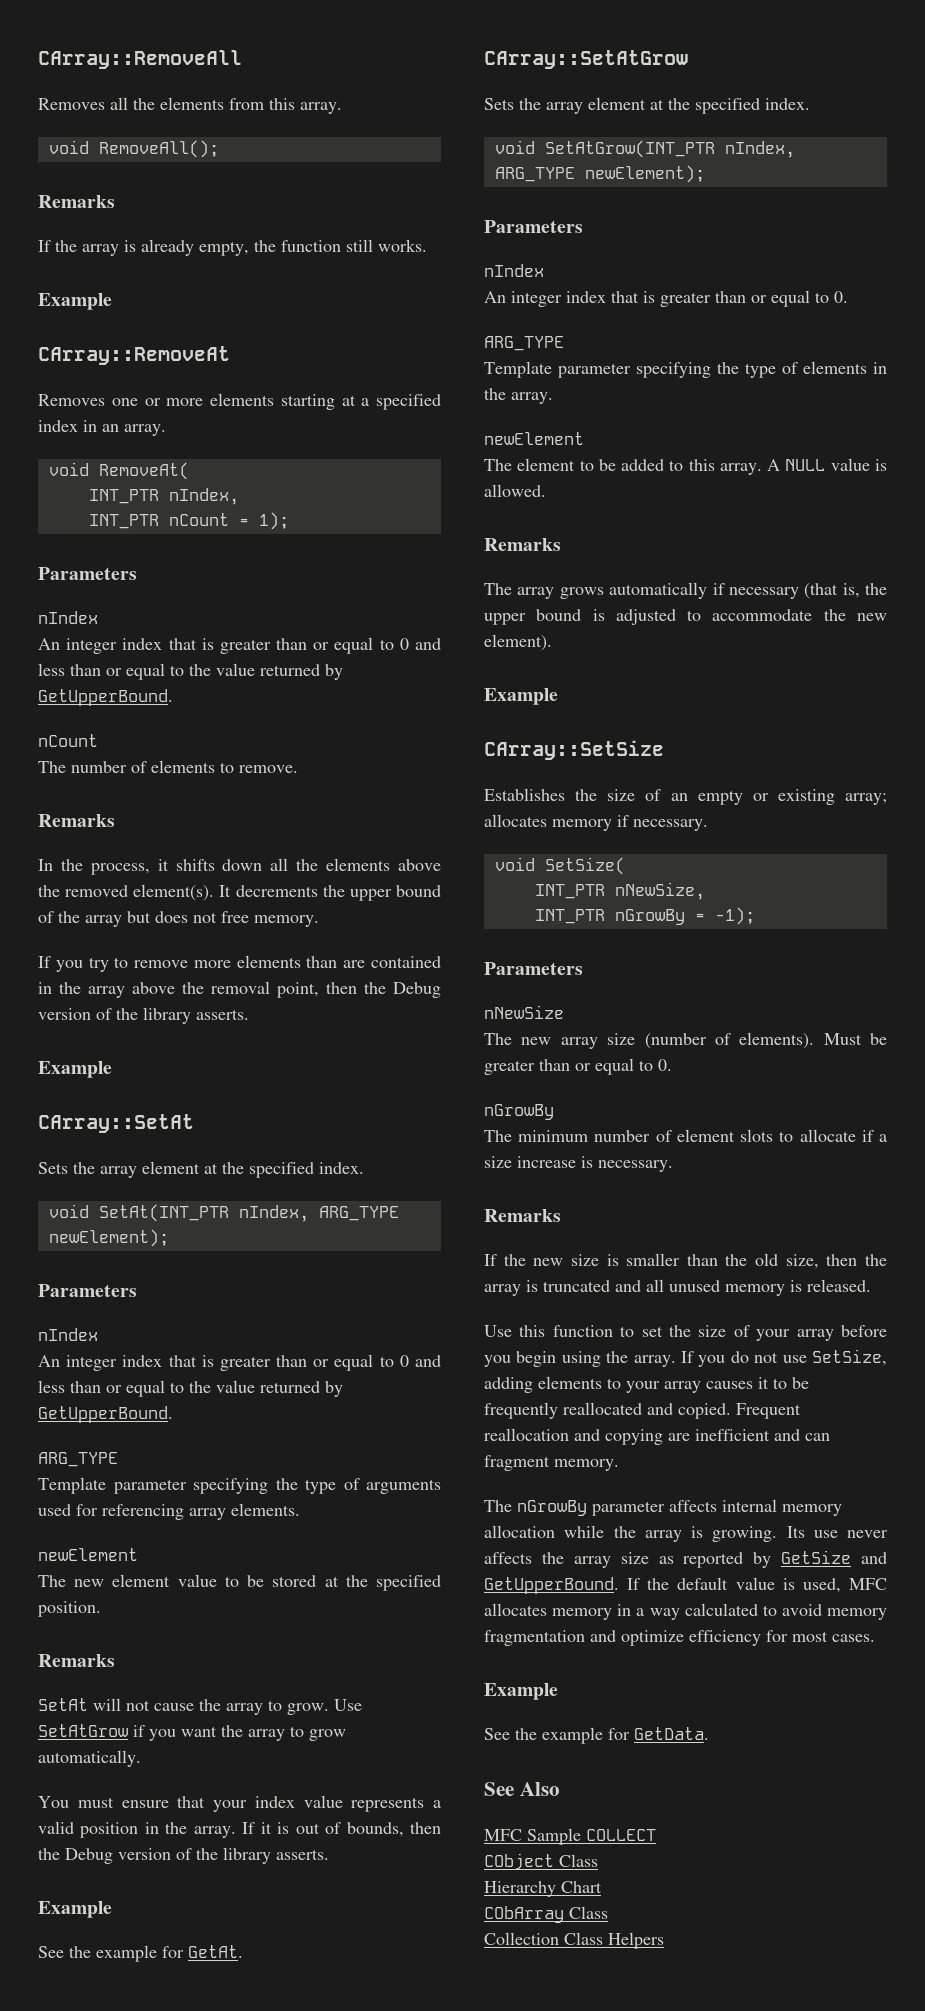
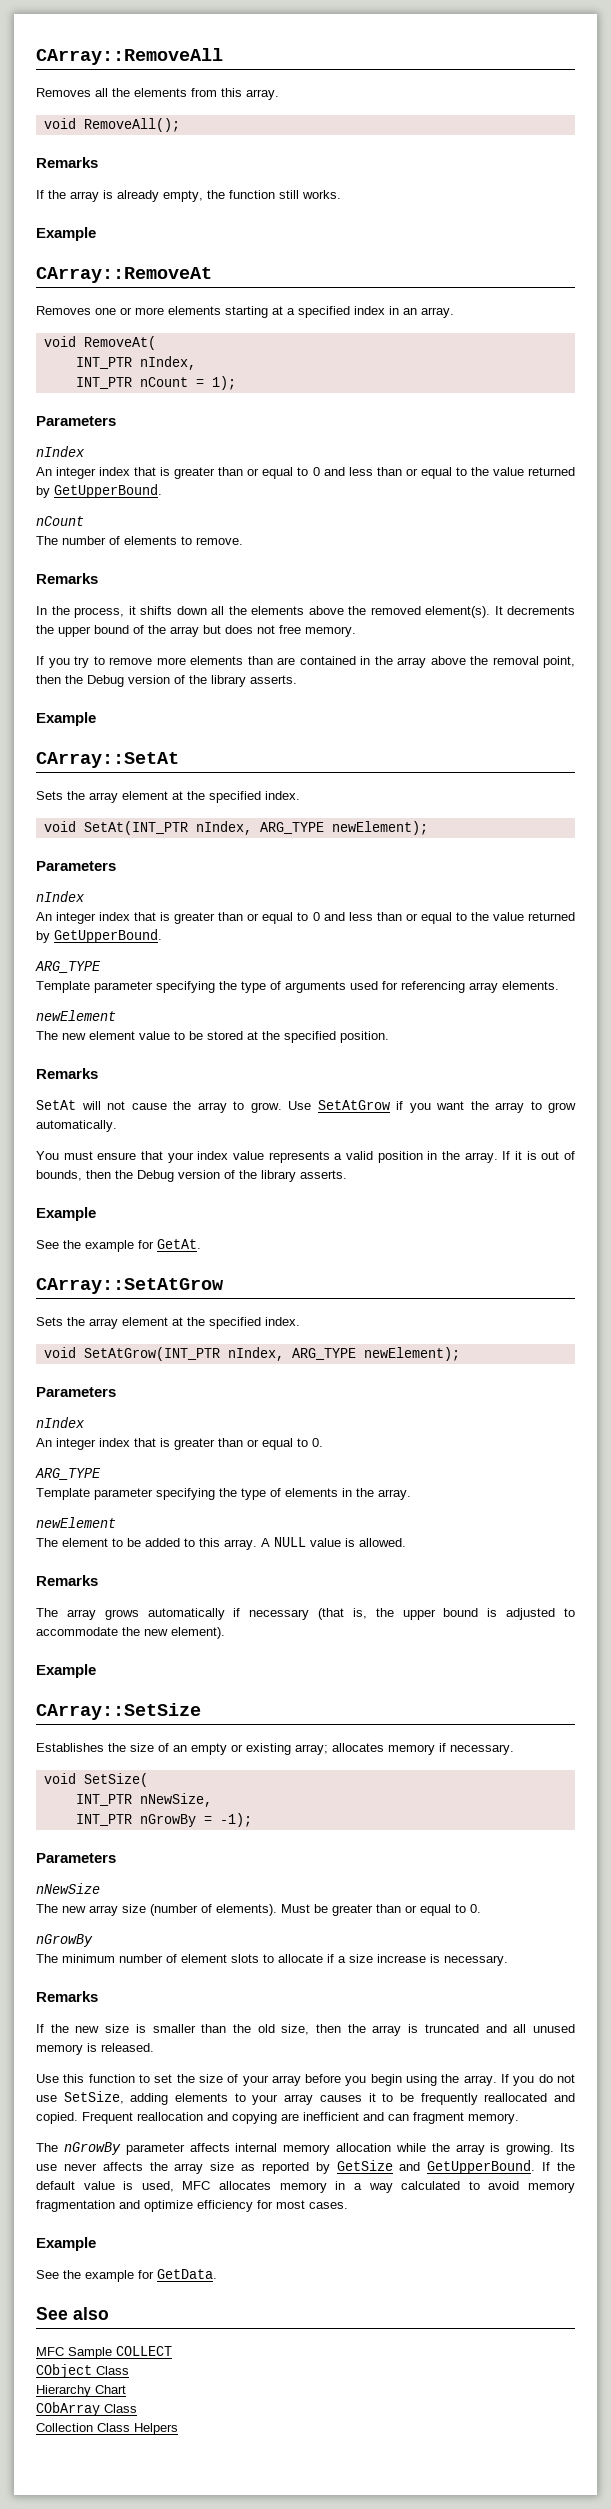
- See Also
+ See also

